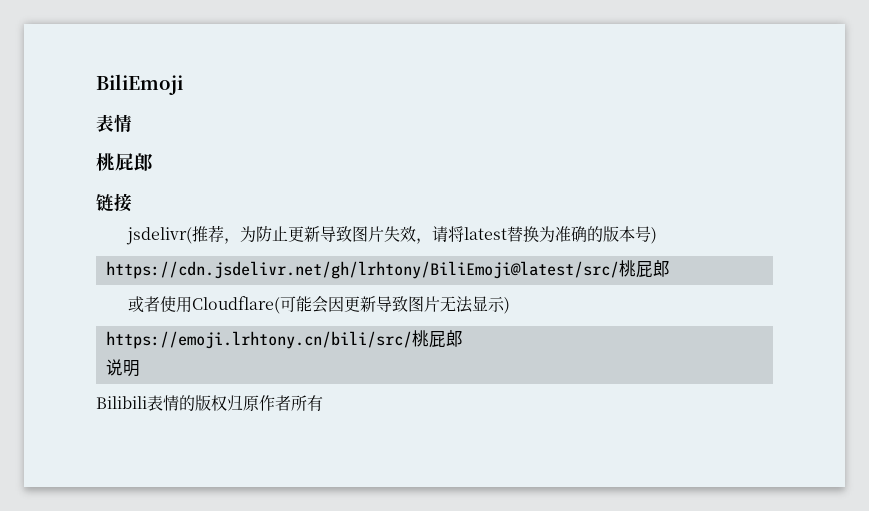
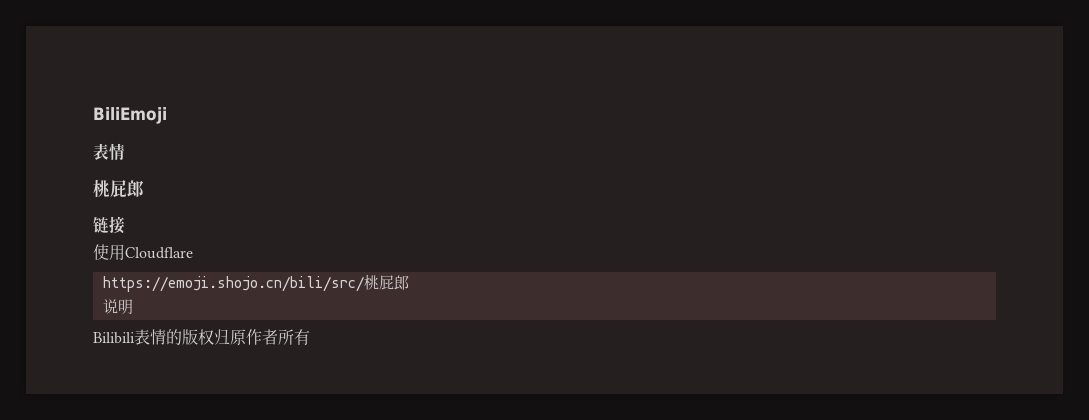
- jsdelivr(推荐，为防止更新导致图片失效，请将latest替换为准确的版本号)
- https://cdn.jsdelivr.net/gh/lrhtony/BiliEmoji@latest/src/桃屁郎
- 或者使用Cloudflare(可能会因更新导致图片无法显示)
- https://emoji.lrhtony.cn/bili/src/桃屁郎
+ 使用Cloudflare
+ https://emoji.shojo.cn/bili/src/桃屁郎

